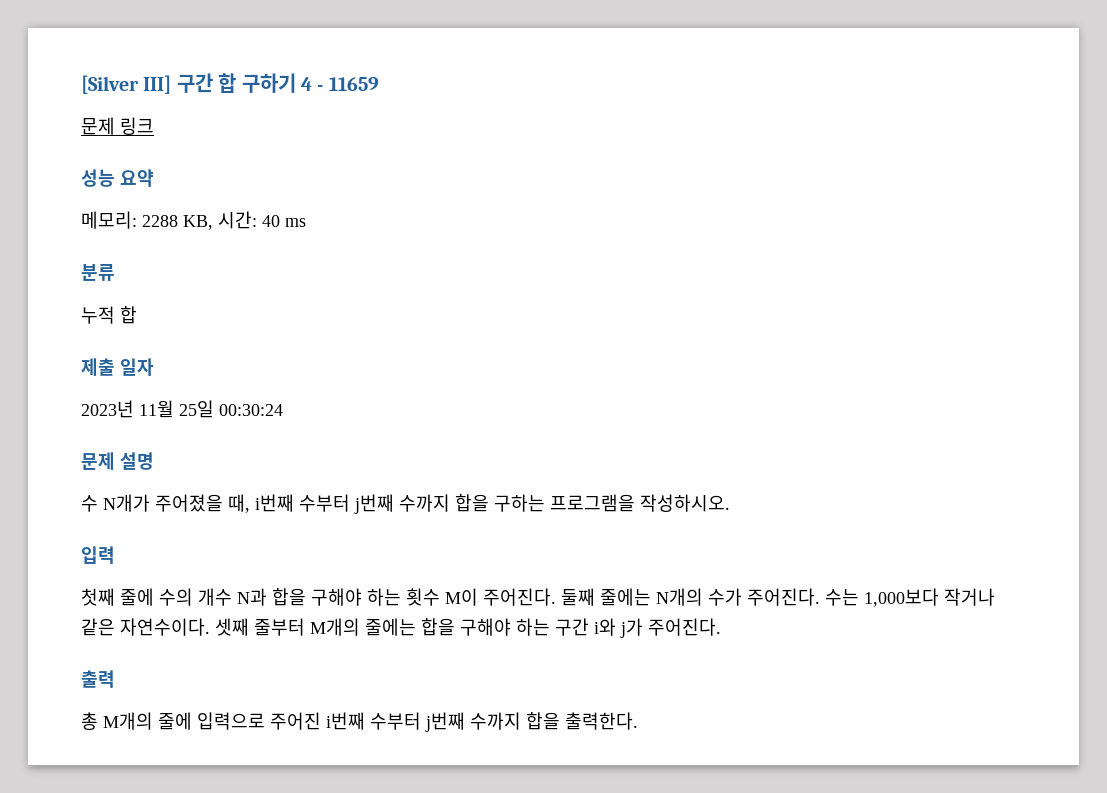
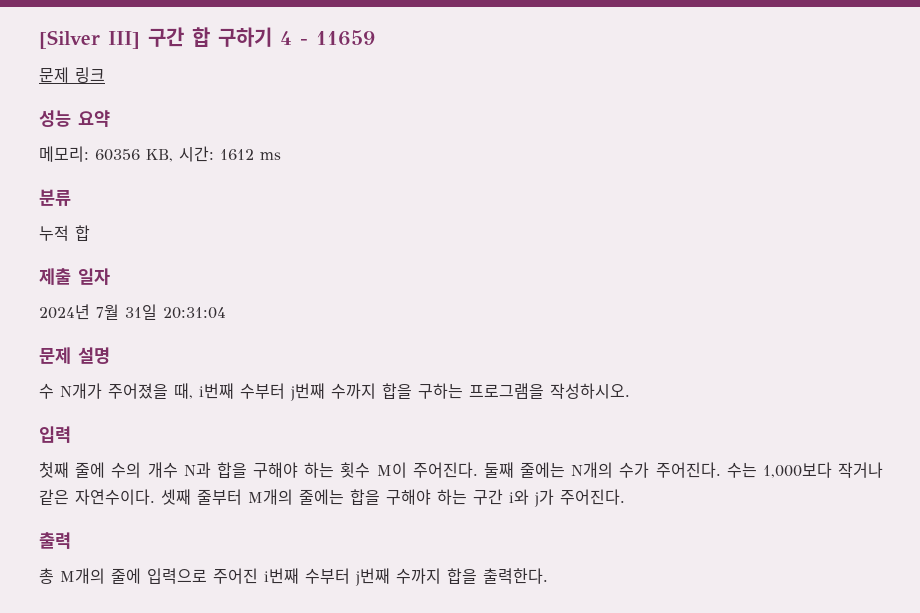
- 메모리: 2288 KB, 시간: 40 ms
+ 메모리: 60356 KB, 시간: 1612 ms
- 2023년 11월 25일 00:30:24
+ 2024년 7월 31일 20:31:04

